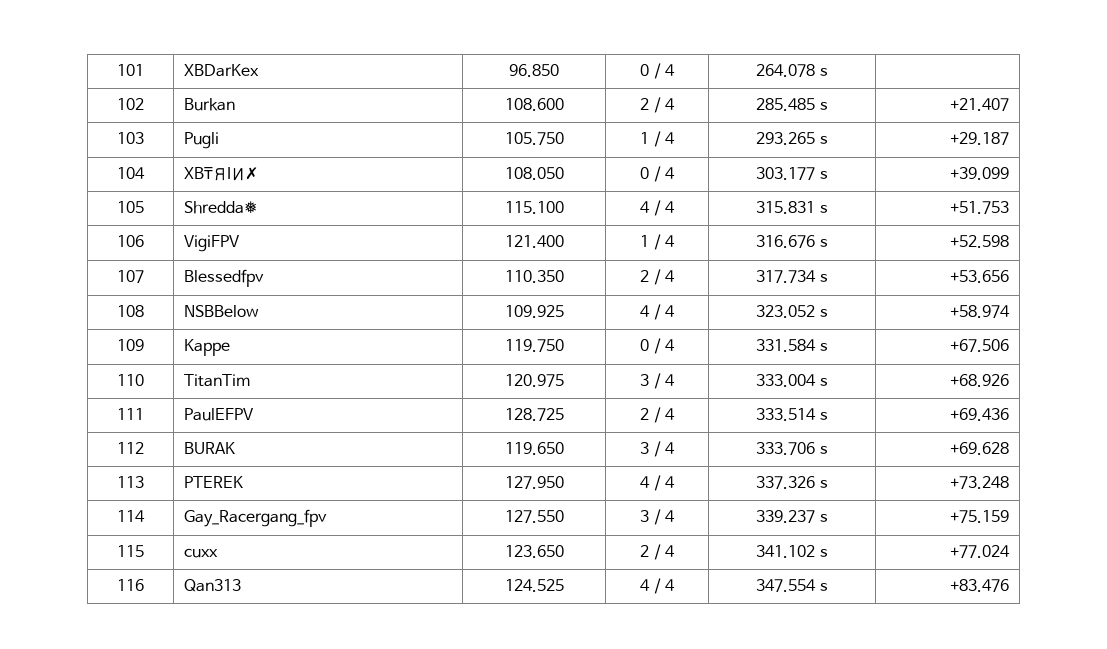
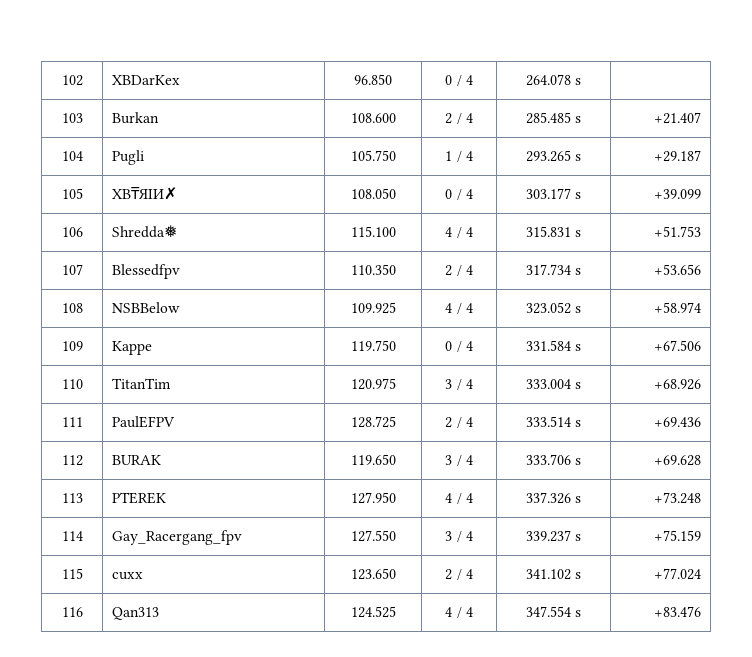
- 101 | XBDarKex | 96.850 | 0 / 4 | 264.078 s |
+ 102 | XBDarKex | 96.850 | 0 / 4 | 264.078 s |
- 102 | Burkan | 108.600 | 2 / 4 | 285.485 s | +21.407
+ 103 | Burkan | 108.600 | 2 / 4 | 285.485 s | +21.407
- 103 | Pugli | 105.750 | 1 / 4 | 293.265 s | +29.187
+ 104 | Pugli | 105.750 | 1 / 4 | 293.265 s | +29.187
- 104 | XB₸ЯIИ✗ | 108.050 | 0 / 4 | 303.177 s | +39.099
+ 105 | XB₸ЯIИ✗ | 108.050 | 0 / 4 | 303.177 s | +39.099
- 105 | Shredda❅ | 115.100 | 4 / 4 | 315.831 s | +51.753
+ 106 | Shredda❅ | 115.100 | 4 / 4 | 315.831 s | +51.753
- 106 | VigiFPV | 121.400 | 1 / 4 | 316.676 s | +52.598

